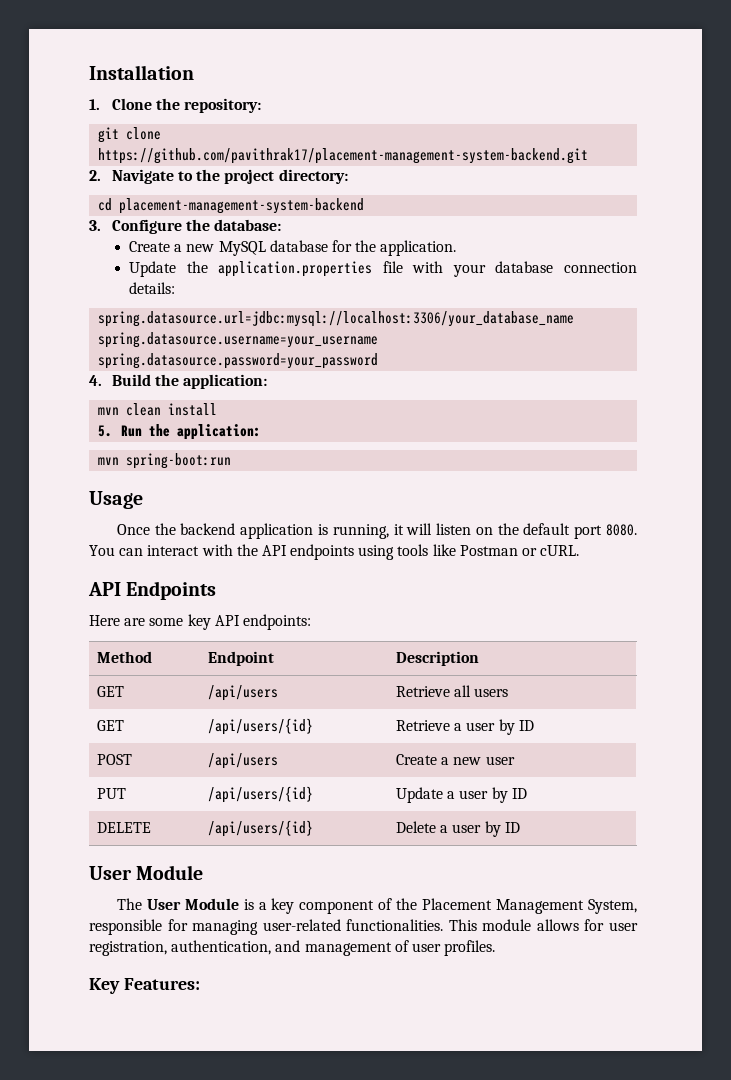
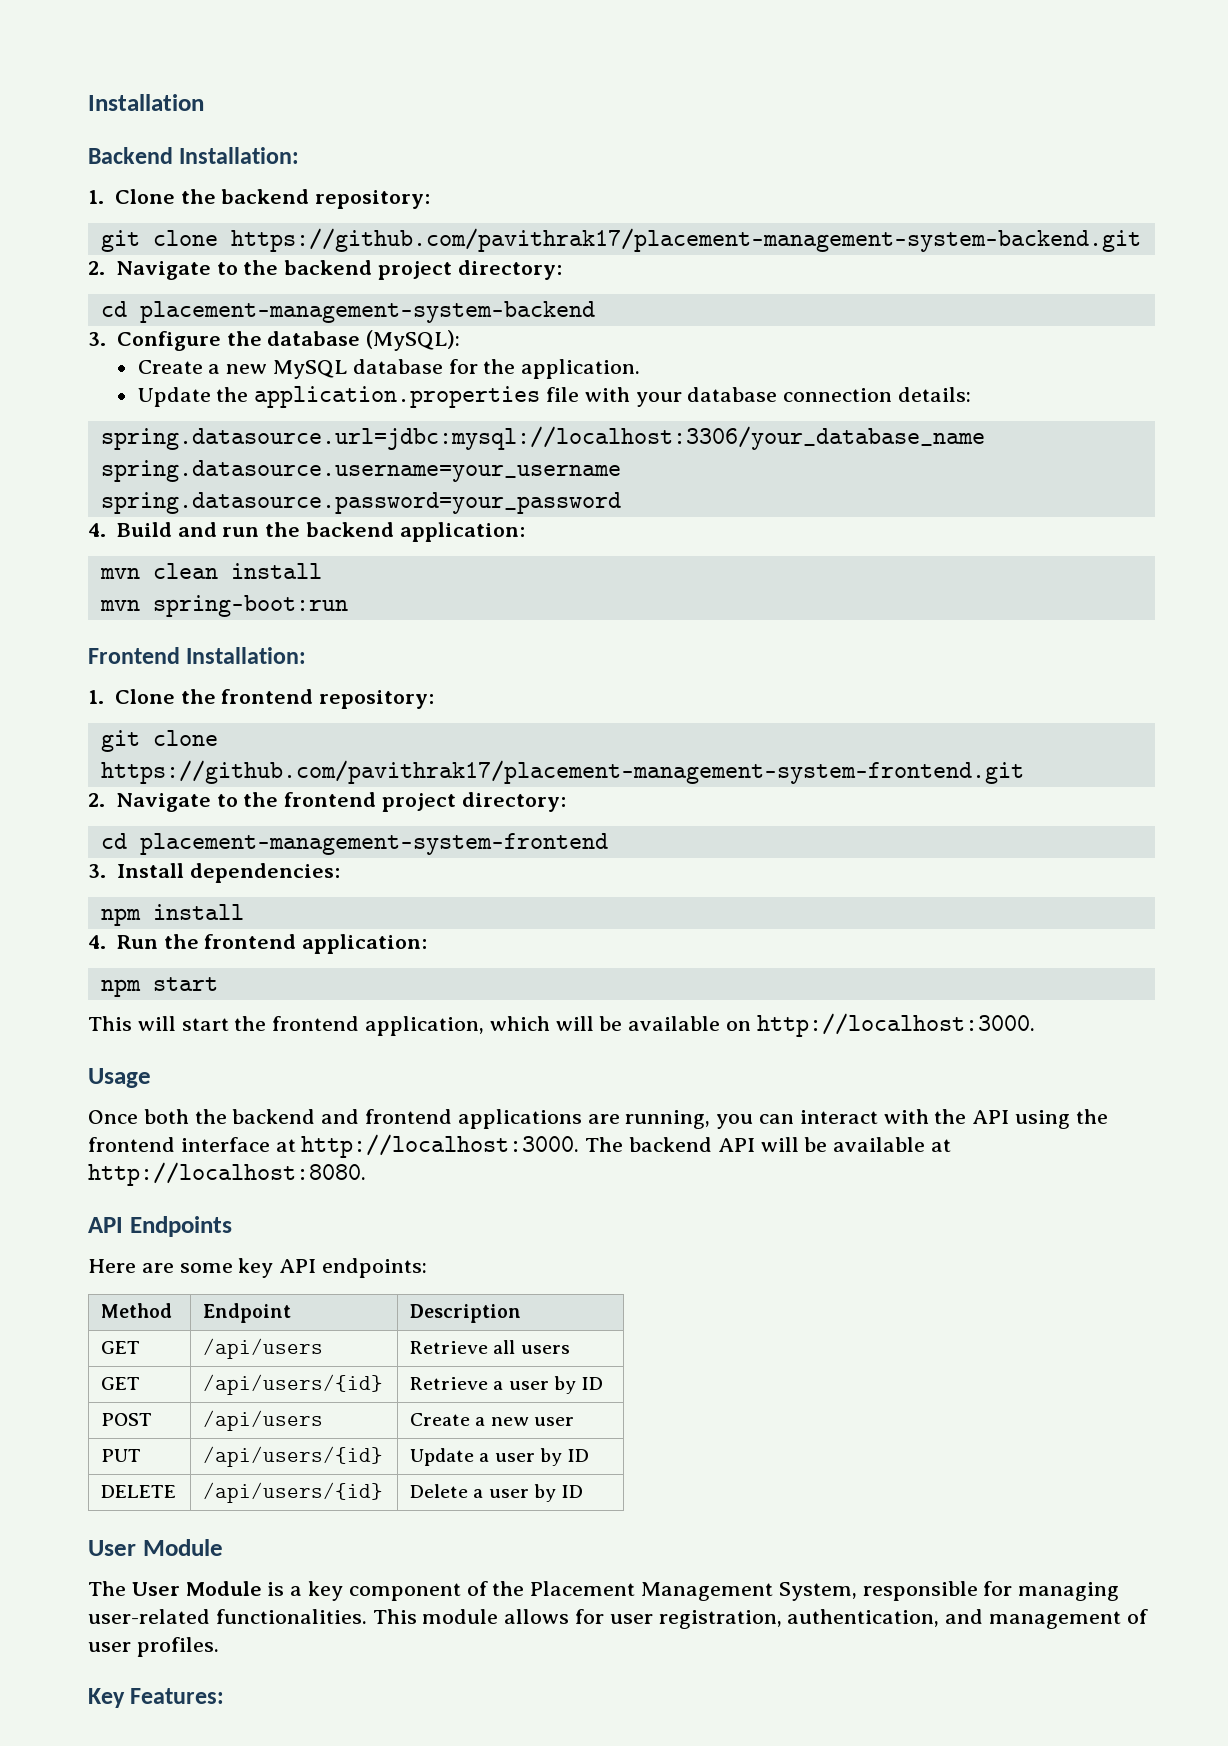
- 1. Clone the repository:
+ Backend Installation:
+ 1. Clone the backend repository:
- 2. Navigate to the project directory:
+ 2. Navigate to the backend project directory:
- 3. Configure the database:
+ 3. Configure the database (MySQL):
- 4. Build the application:
+ 4. Build and run the backend application:
- 5. Run the application:
  mvn spring-boot:run
+ Frontend Installation:
+ 1. Clone the frontend repository:
+ git clone https://github.com/pavithrak17/placement-management-system-frontend.git
+ 2. Navigate to the frontend project directory:
+ cd placement-management-system-frontend
+ 3. Install dependencies:
+ npm install
+ 4. Run the frontend application:
+ npm start
+ This will start the frontend application, which will be available on http://localhost:3000.
- Once the backend application is running, it will listen on the default port 8080. You can interact with the API endpoints using tools like Postman or cURL.
+ Once both the backend and frontend applications are running, you can interact with the API using the frontend interface at http://localhost:3000. The backend API will be available at http://localhost:8080.

